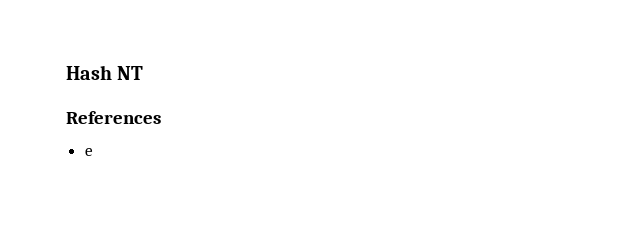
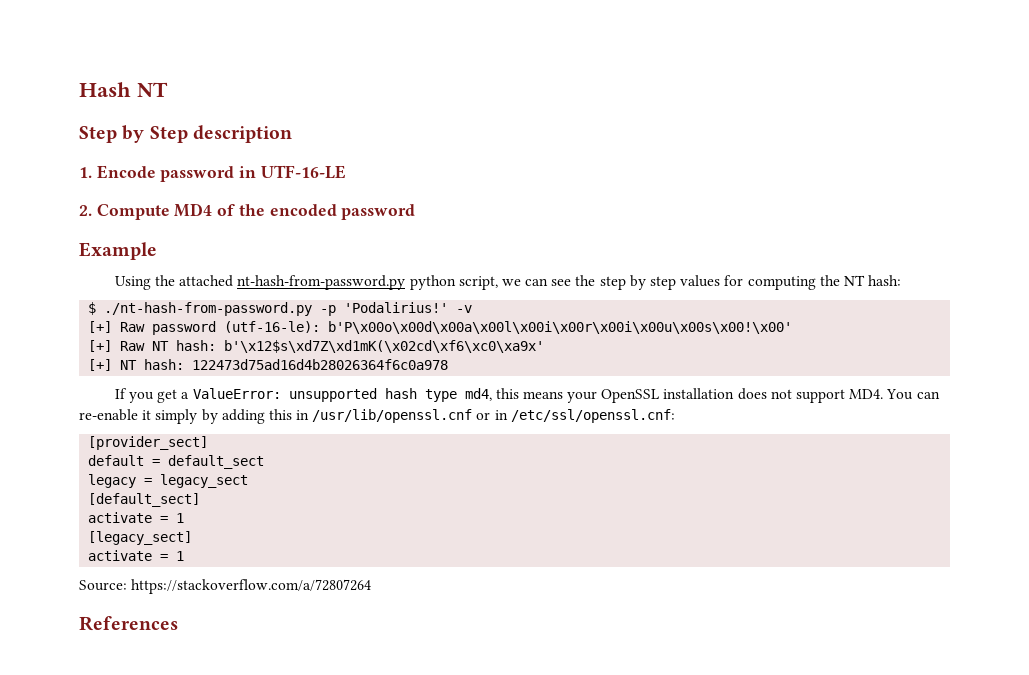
+ Step by Step description
+ 1. Encode password in UTF-16-LE
+ 2. Compute MD4 of the encoded password
+ Example
+ Using the attached nt-hash-from-password.py python script, we can see the step by step values for computing the NT hash:
+ $ ./nt-hash-from-password.py -p 'Podalirius!' -v
+ [+] Raw password (utf-16-le): b'P\x00o\x00d\x00a\x00l\x00i\x00r\x00i\x00u\x00s\x00!\x00'
+ [+] Raw NT hash: b'\x12$s\xd7Z\xd1mK(\x02cd\xf6\xc0\xa9x'
+ [+] NT hash: 122473d75ad16d4b28026364f6c0a978
+ If you get a ValueError: unsupported hash type md4, this means your OpenSSL installation does not support MD4. You can re-enable it simply by adding this in /usr/lib/openssl.cnf or in /etc/ssl/openssl.cnf:
+ [provider_sect]
+ default = default_sect
+ legacy = legacy_sect
+ [default_sect]
+ activate = 1
+ [legacy_sect]
+ activate = 1
+ Source: https://stackoverflow.com/a/72807264
- e

